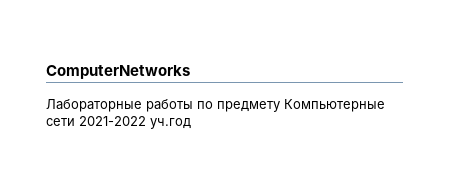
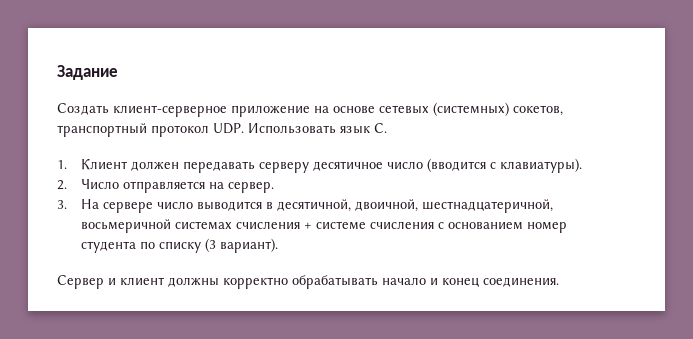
- ComputerNetworks
- Лабораторные работы по предмету Компьютерные сети 2021-2022 уч.год
+ Задание
+ Создать клиент-серверное приложение на основе сетевых (системных) сокетов, транспортный протокол UDP. Использовать язык С.
+ 1. Клиент должен передавать серверу десятичное число (вводится с клавиатуры).
+ 2. Число отправляется на сервер.
+ 3. На сервере число выводится в десятичной, двоичной, шестнадцатеричной, восьмеричной системах счисления + системе счисления с основанием номер студента по списку (3 вариант).
+ Сервер и клиент должны корректно обрабатывать начало и конец соединения.

